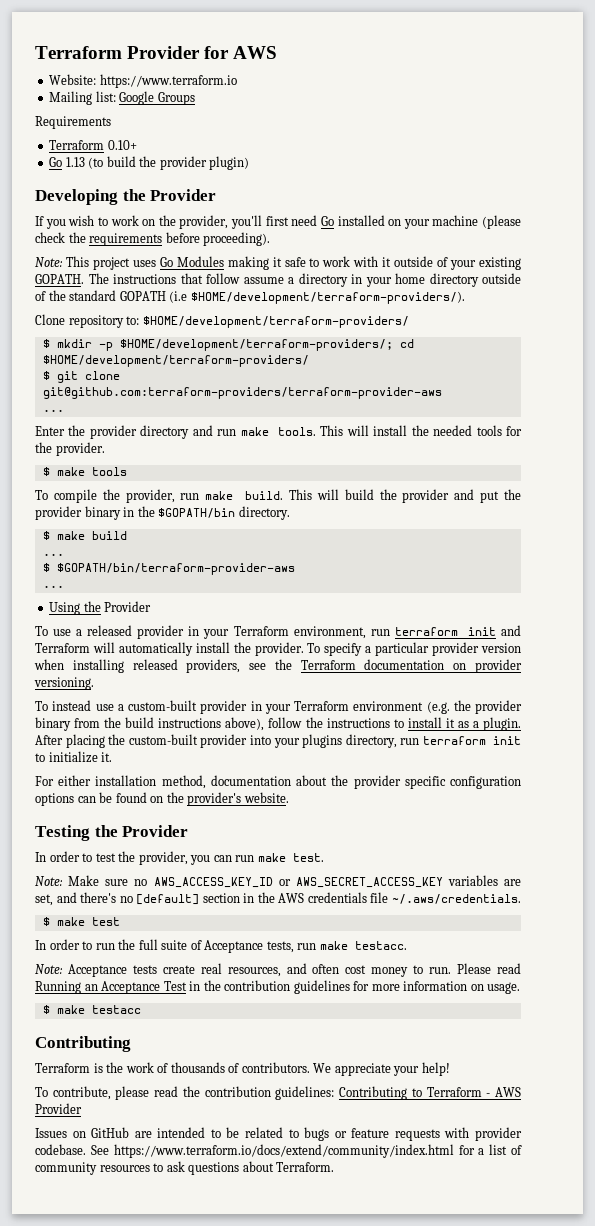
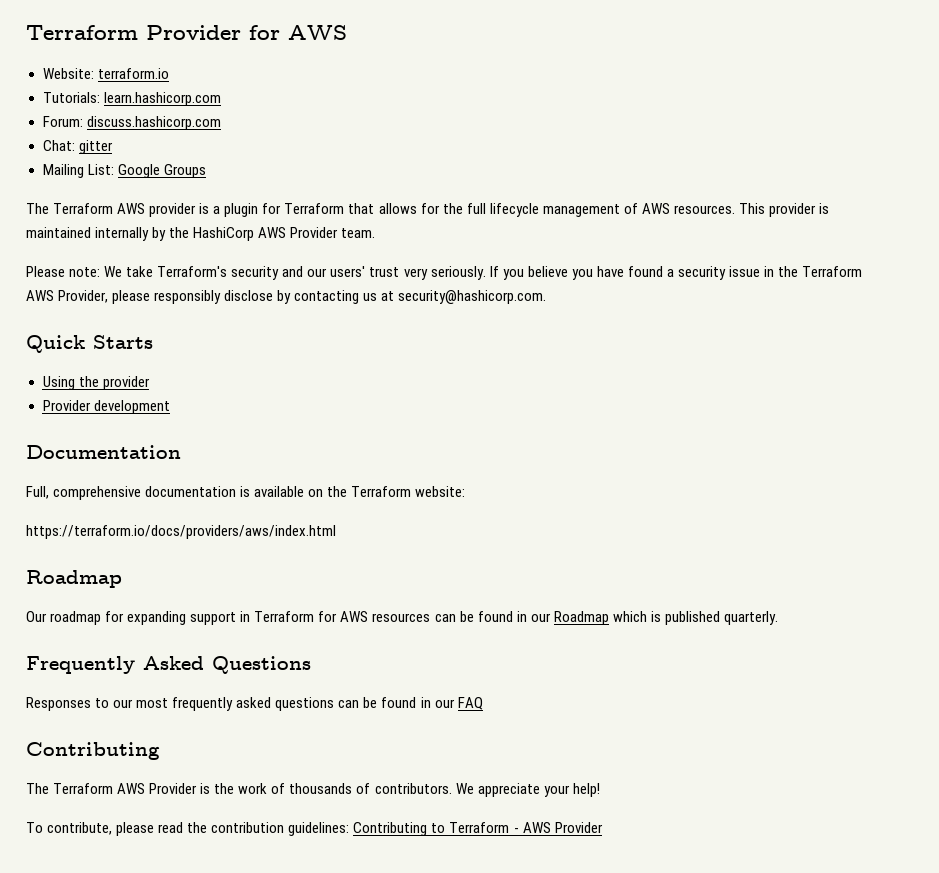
- Website: https://www.terraform.io
+ Website: terraform.io
+ Tutorials: learn.hashicorp.com
+ Forum: discuss.hashicorp.com
+ Chat: gitter
- Mailing list: Google Groups
+ Mailing List: Google Groups
- Requirements
- Terraform 0.10+
- Go 1.13 (to build the provider plugin)
- Developing the Provider
- If you wish to work on the provider, you'll first need Go installed on your machine (please check the requirements before proceeding).
- Note: This project uses Go Modules making it safe to work with it outside of your existing GOPATH. The instructions that follow assume a directory in your home directory outside of the standard GOPATH (i.e $HOME/development/terraform-providers/).
- Clone repository to: $HOME/development/terraform-providers/
- $ mkdir -p $HOME/development/terraform-providers/; cd $HOME/development/terraform-providers/
- $ git clone git@github.com:terraform-providers/terraform-provider-aws
- ...
- Enter the provider directory and run make tools. This will install the needed tools for the provider.
- $ make tools
- To compile the provider, run make build. This will build the provider and put the provider binary in the $GOPATH/bin directory.
- $ make build
- ...
- $ $GOPATH/bin/terraform-provider-aws
- ...
+ The Terraform AWS provider is a plugin for Terraform that allows for the full lifecycle management of AWS resources. This provider is maintained internally by the HashiCorp AWS Provider team.
+ Please note: We take Terraform's security and our users' trust very seriously. If you believe you have found a security issue in the Terraform AWS Provider, please responsibly disclose by contacting us at security@hashicorp.com.
+ Quick Starts
- Using the Provider
- To use a released provider in your Terraform environment, run terraform init and Terraform will automatically install the provider. To specify a particular provider version when installing released providers, see the Terraform documentation on provider versioning.
- To instead use a custom-built provider in your Terraform environment (e.g. the provider binary from the build instructions above), follow the instructions to install it as a plugin. After placing the custom-built provider into your plugins directory, run terraform init to initialize it.
- For either installation method, documentation about the provider specific configuration options can be found on the provider's website.
- Testing the Provider
- In order to test the provider, you can run make test.
- Note: Make sure no AWS_ACCESS_KEY_ID or AWS_SECRET_ACCESS_KEY variables are set, and there's no [default] section in the AWS credentials file ~/.aws/credentials.
- $ make test
- In order to run the full suite of Acceptance tests, run make testacc.
- Note: Acceptance tests create real resources, and often cost money to run. Please read Running an Acceptance Test in the contribution guidelines for more information on usage.
- $ make testacc
+ Using the provider
+ Provider development
+ Documentation
+ Full, comprehensive documentation is available on the Terraform website:
+ https://terraform.io/docs/providers/aws/index.html
+ Roadmap
+ Our roadmap for expanding support in Terraform for AWS resources can be found in our Roadmap which is published quarterly.
+ Frequently Asked Questions
+ Responses to our most frequently asked questions can be found in our FAQ
  Contributing
- Terraform is the work of thousands of contributors.
+ The Terraform AWS Provider is the work of thousands of contributors.
- Issues on GitHub are intended to be related to bugs or feature requests with provider codebase. See https://www.terraform.io/docs/extend/community/index.html for a list of community resources to ask questions about Terraform.

